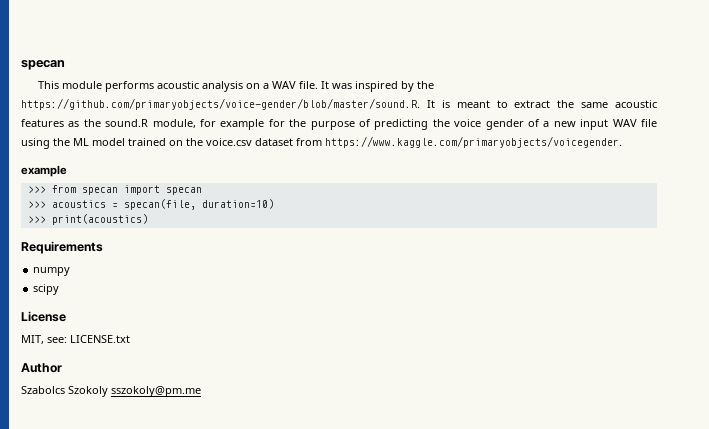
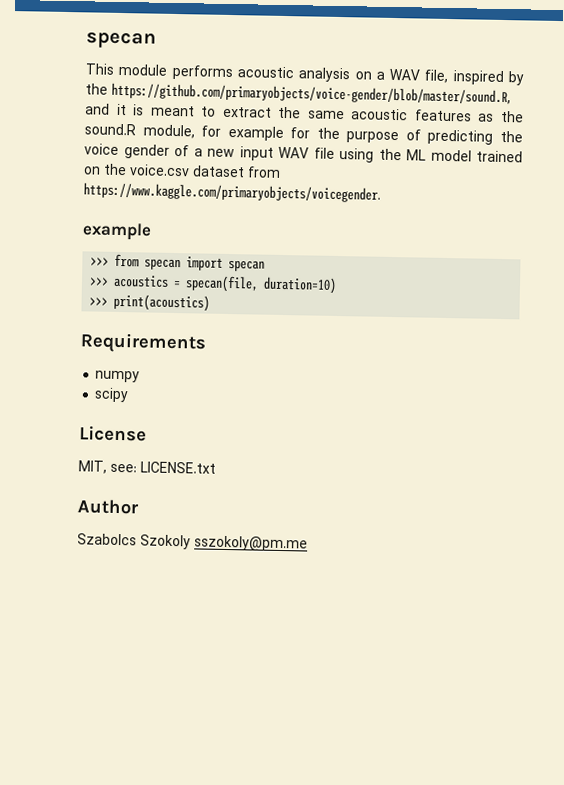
- This module performs acoustic analysis on a WAV file. It was inspired by the https://github.com/primaryobjects/voice-gender/blob/master/sound.R. It is meant to extract the same acoustic features as the sound.R module, for example for the purpose of predicting the voice gender of a new input WAV file using the ML model trained on the voice.csv dataset from https://www.kaggle.com/primaryobjects/voicegender.
+ This module performs acoustic analysis on a WAV file, inspired by the https://github.com/primaryobjects/voice-gender/blob/master/sound.R, and it is meant to extract the same acoustic features as the sound.R module, for example for the purpose of predicting the voice gender of a new input WAV file using the ML model trained on the voice.csv dataset from https://www.kaggle.com/primaryobjects/voicegender.

